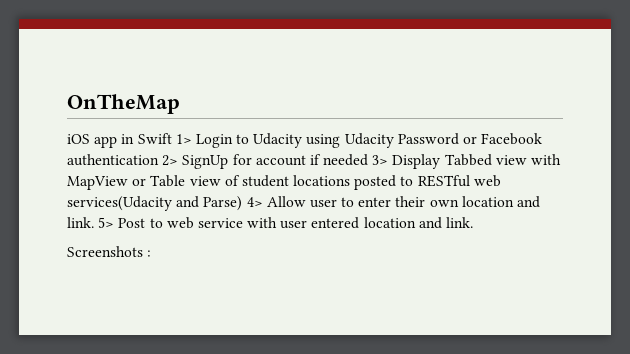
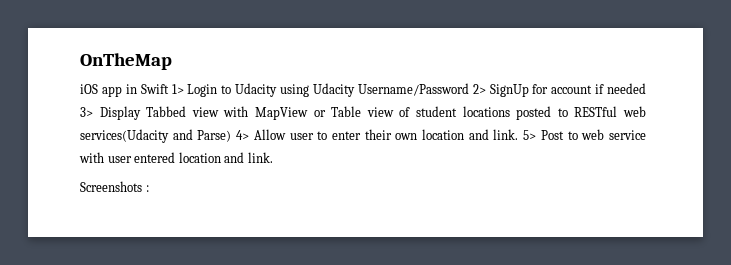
- iOS app in Swift 1> Login to Udacity using Udacity Password or Facebook authentication 2> SignUp for account if needed 3> Display Tabbed view with MapView or Table view of student locations posted to RESTful web services(Udacity and Parse) 4> Allow user to enter their own location and link.
+ iOS app in Swift 1> Login to Udacity using Udacity Username/Password 2> SignUp for account if needed 3> Display Tabbed view with MapView or Table view of student locations posted to RESTful web services(Udacity and Parse) 4> Allow user to enter their own location and link.

